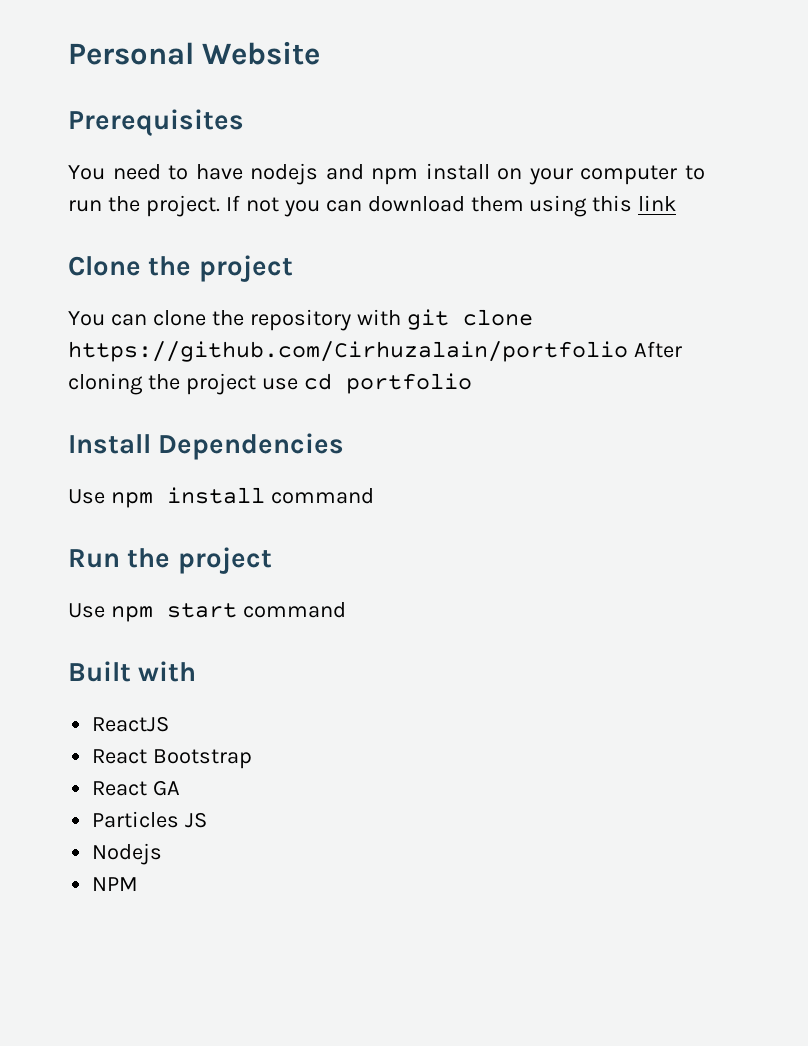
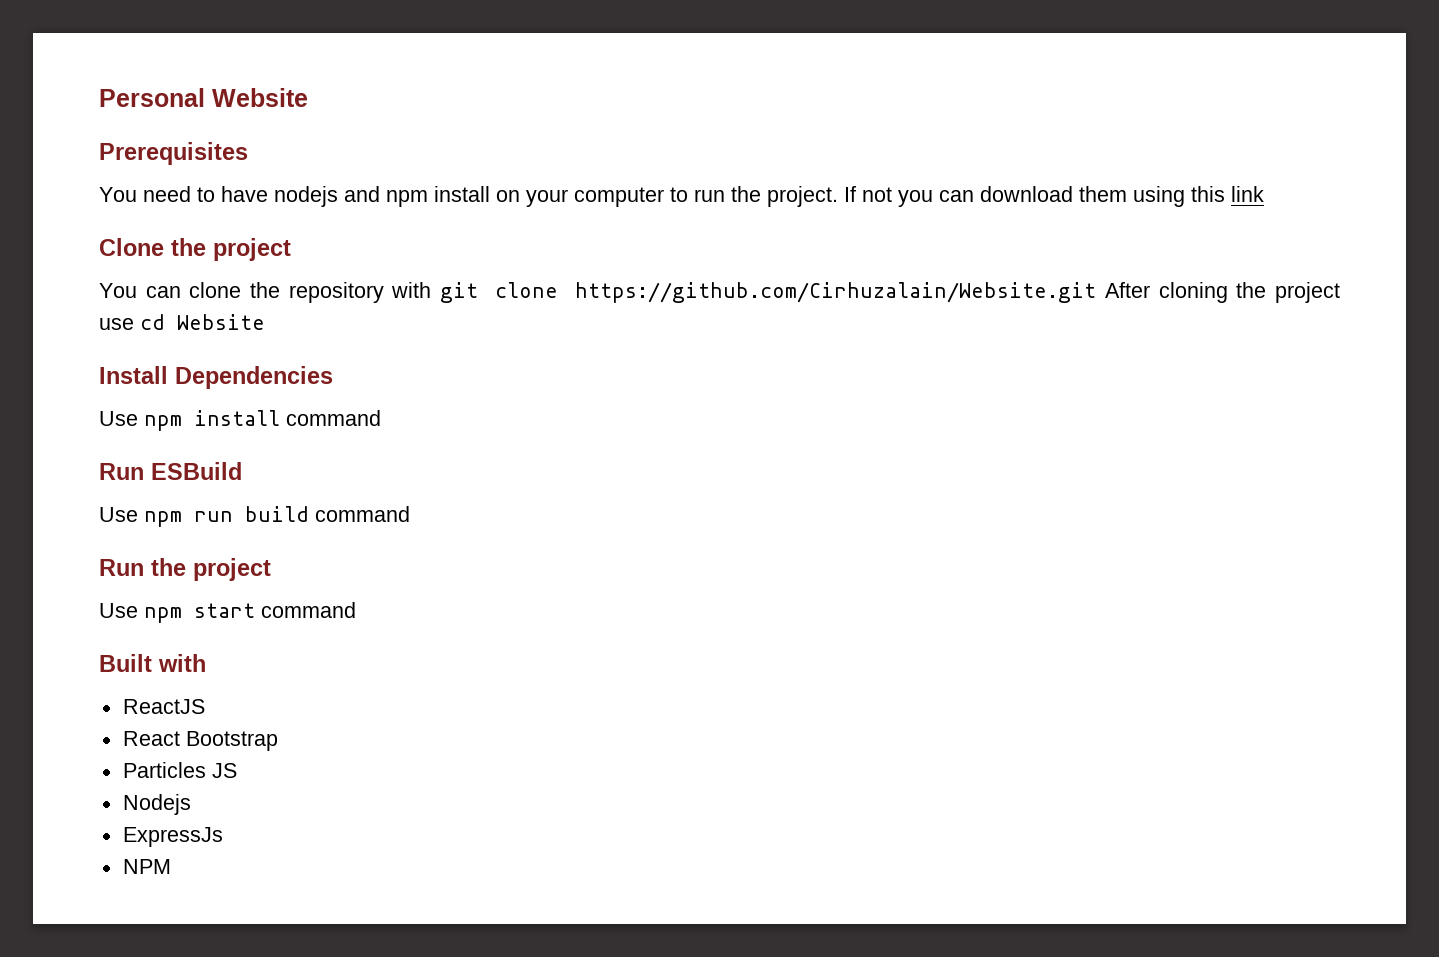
- You can clone the repository with git clone https://github.com/Cirhuzalain/portfolio After cloning the project use cd portfolio
+ You can clone the repository with git clone https://github.com/Cirhuzalain/Website.git After cloning the project use cd Website
+ Run ESBuild
+ Use npm run build command
- React GA
+ ExpressJs

